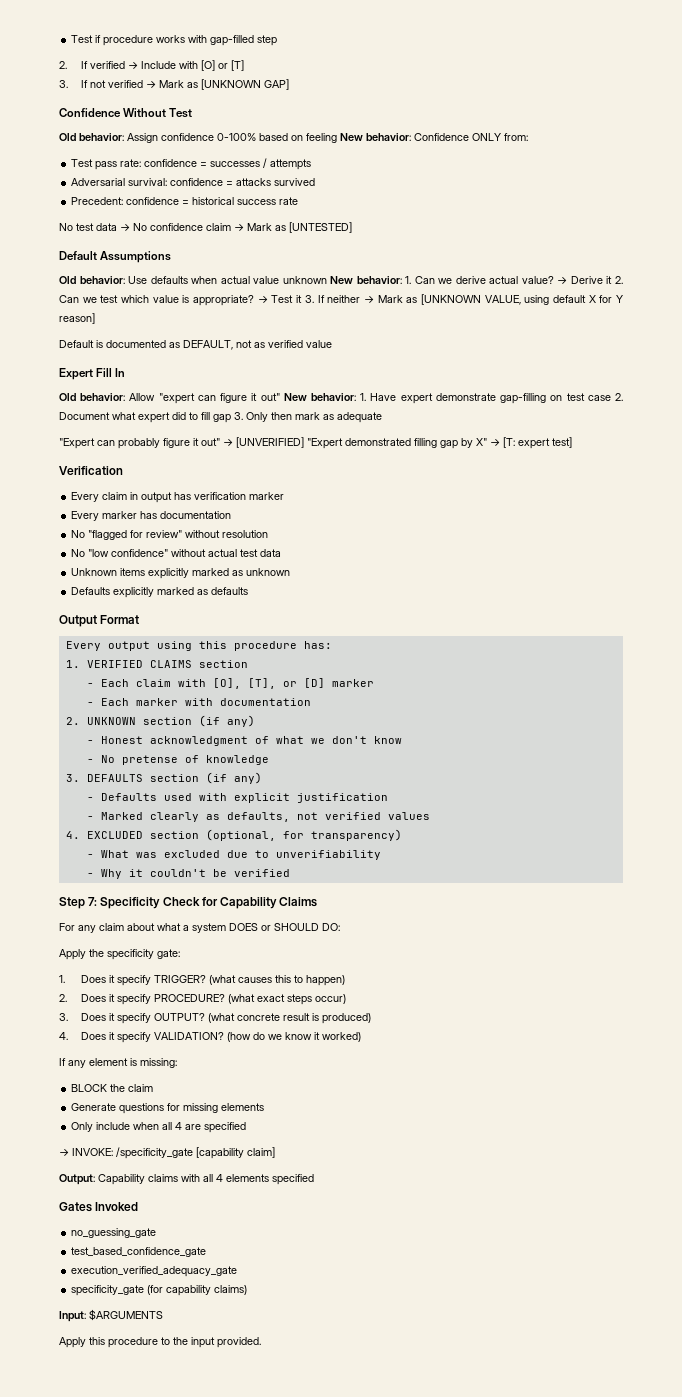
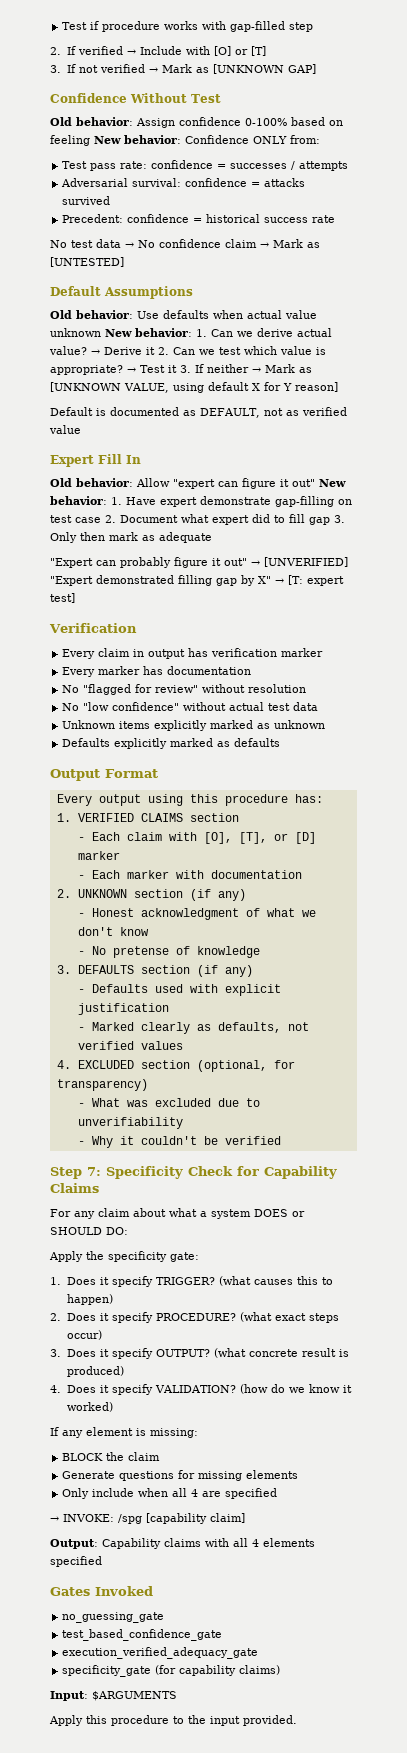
- → INVOKE: /specificity_gate [capability claim]
+ → INVOKE: /spg [capability claim]

